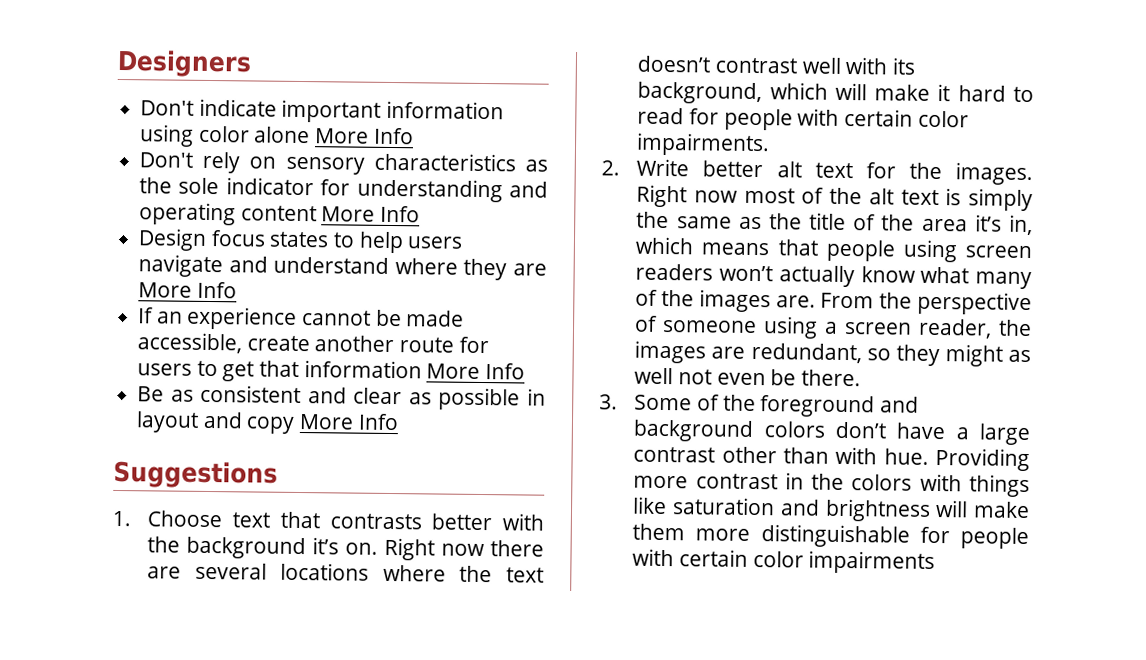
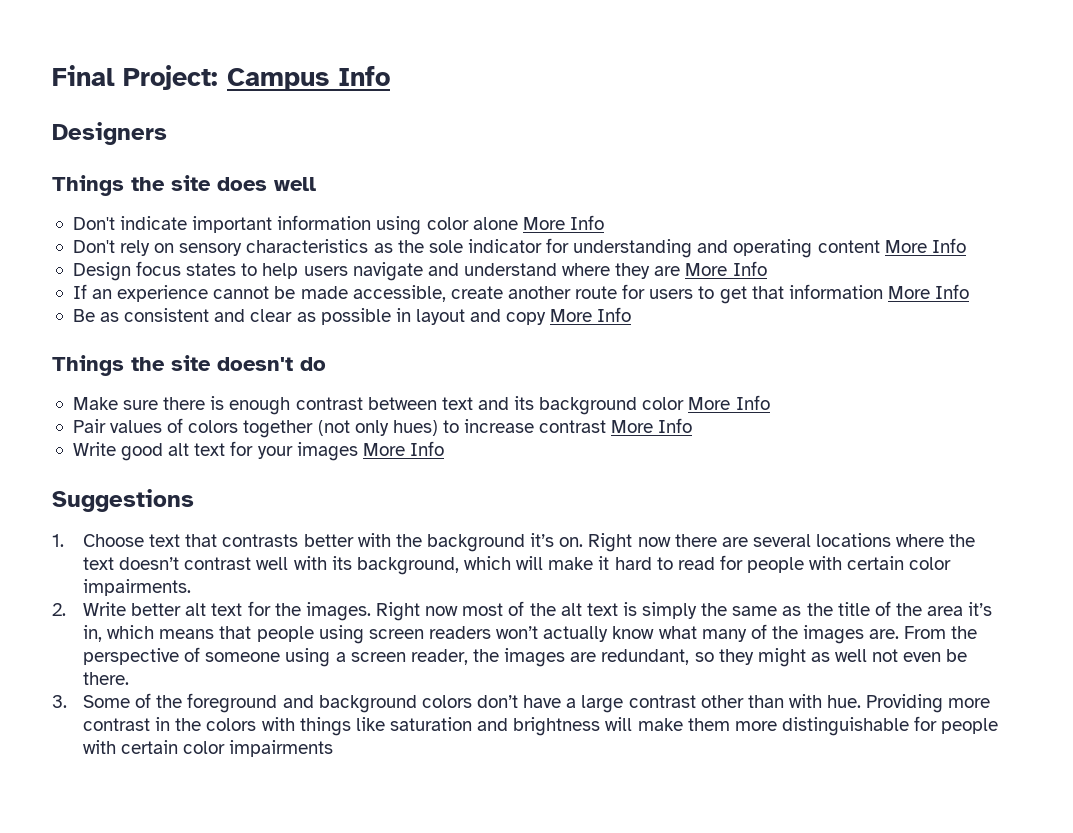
+ Final Project: Campus Info
  Designers
+ Things the site does well
+ Things the site doesn't do
+ Make sure there is enough contrast between text and its background color More Info
+ Pair values of colors together (not only hues) to increase contrast More Info
+ Write good alt text for your images More Info

